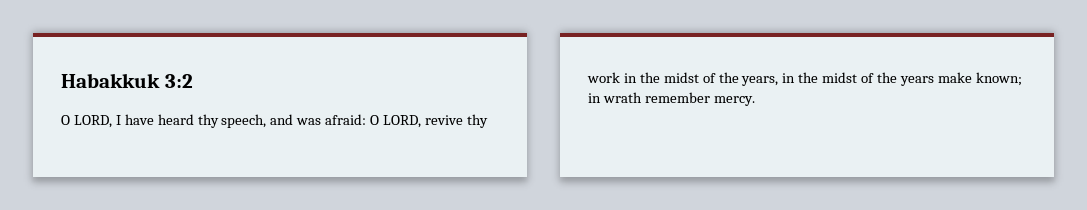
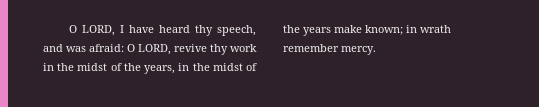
- Habakkuk 3:2

